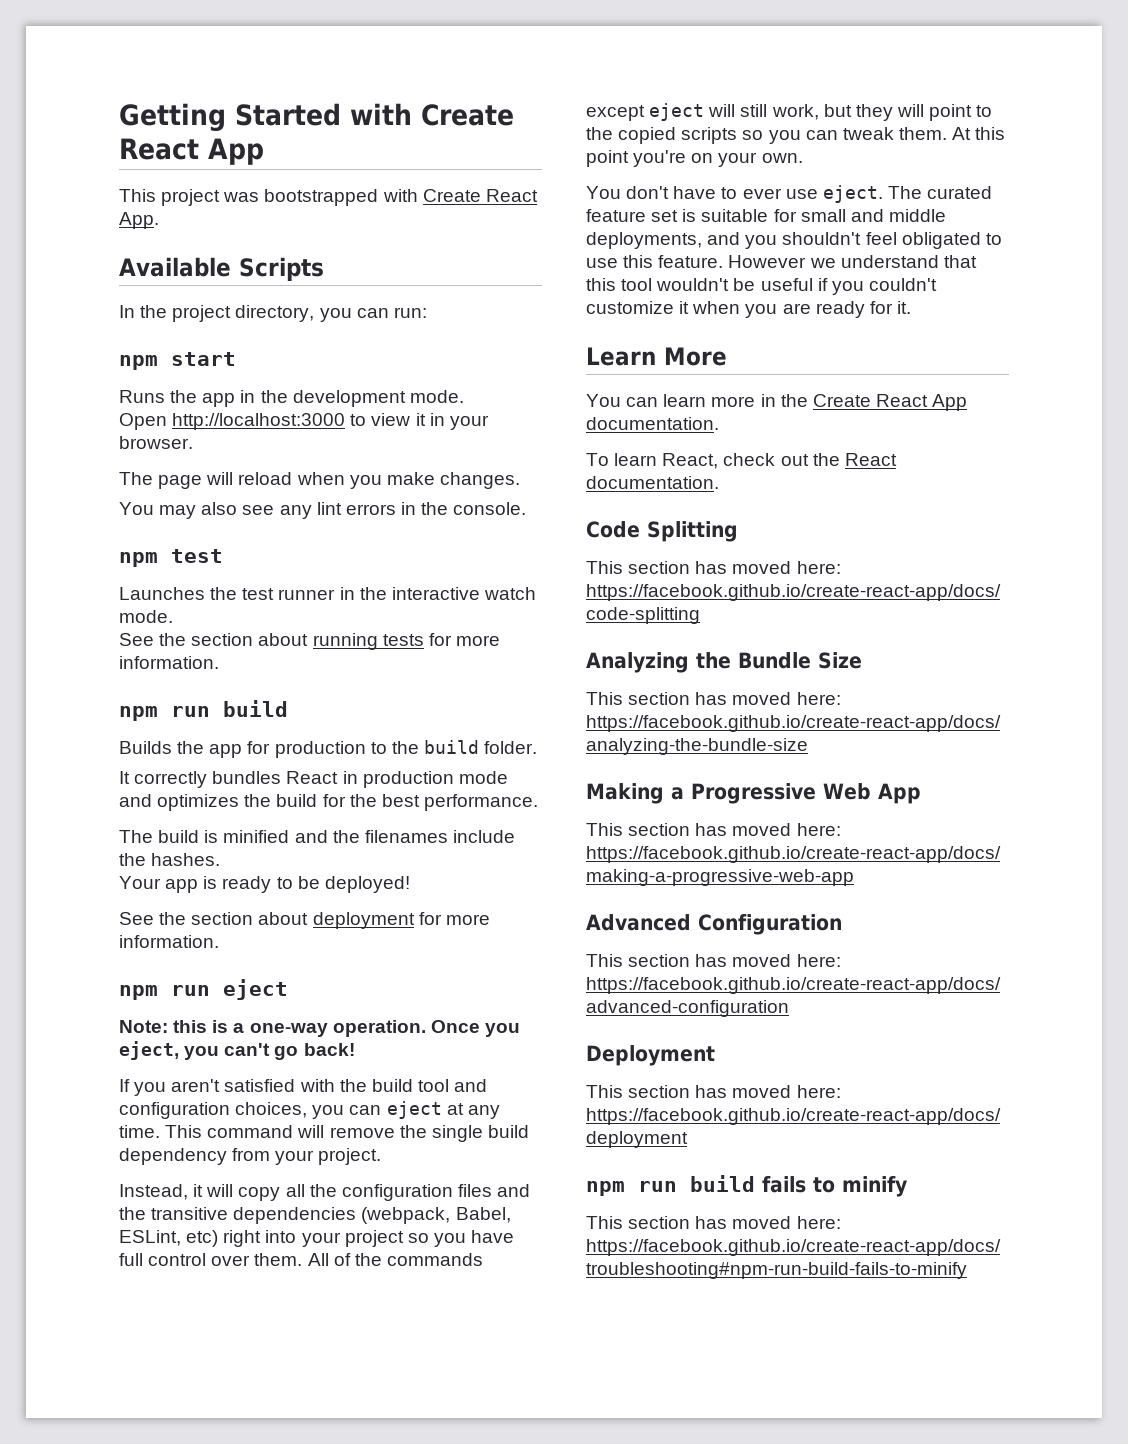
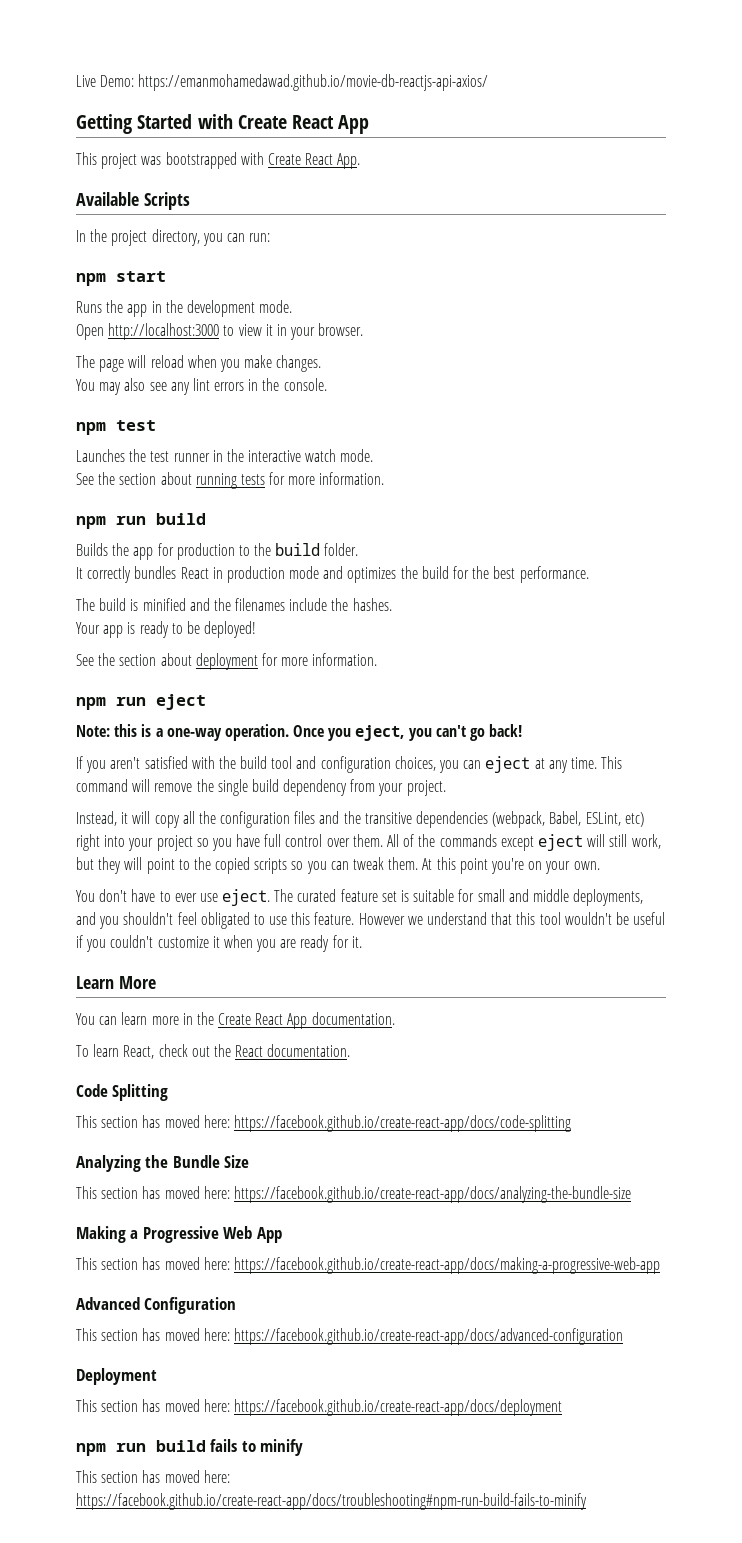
+ Live Demo: https://emanmohamedawad.github.io/movie-db-reactjs-api-axios/

